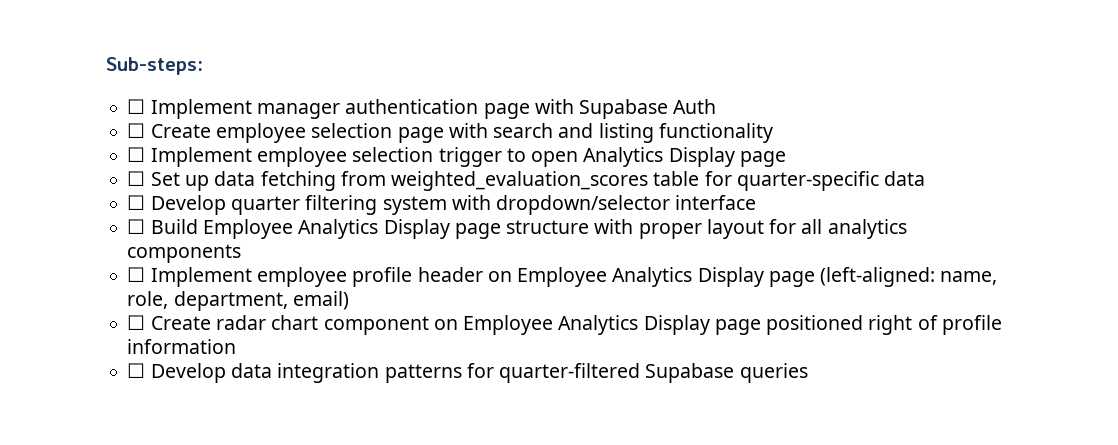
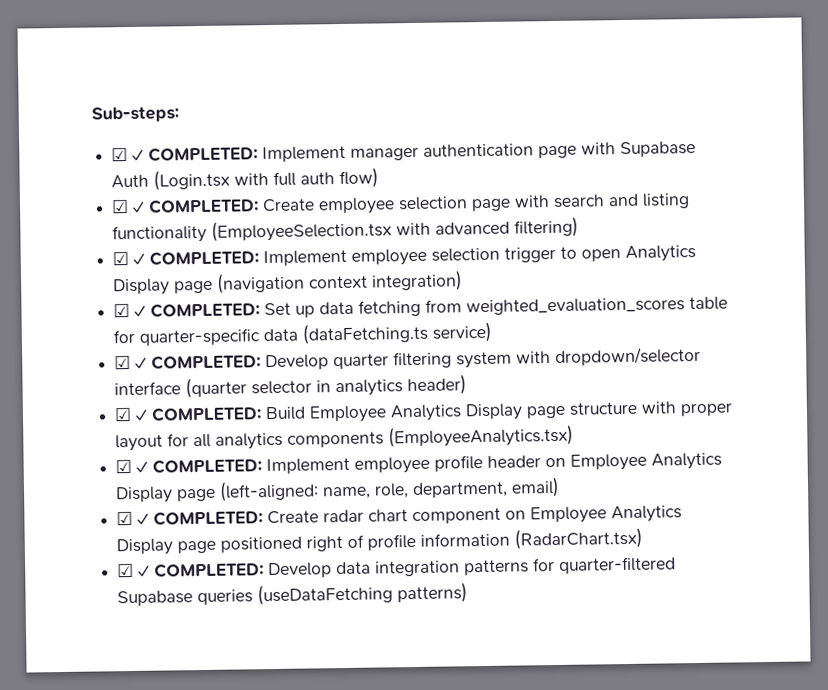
- ☐ Implement manager authentication page with Supabase Auth
- ☐ Create employee selection page with search and listing functionality
- ☐ Implement employee selection trigger to open Analytics Display page
- ☐ Set up data fetching from weighted_evaluation_scores table for quarter-specific data
- ☐ Develop quarter filtering system with dropdown/selector interface
- ☐ Build Employee Analytics Display page structure with proper layout for all analytics components
- ☐ Implement employee profile header on Employee Analytics Display page (left-aligned:
+ ☑ ✓ COMPLETED: Implement manager authentication page with Supabase Auth (Login.tsx with full auth flow)
+ ☑ ✓ COMPLETED: Create employee selection page with search and listing functionality (EmployeeSelection.tsx with advanced filtering)
+ ☑ ✓ COMPLETED: Implement employee selection trigger to open Analytics Display page (navigation context integration)
+ ☑ ✓ COMPLETED: Set up data fetching from weighted_evaluation_scores table for quarter-specific data (dataFetching.ts service)
+ ☑ ✓ COMPLETED: Develop quarter filtering system with dropdown/selector interface (quarter selector in analytics header)
+ ☑ ✓ COMPLETED: Build Employee Analytics Display page structure with proper layout for all analytics components (EmployeeAnalytics.tsx)
+ ☑ ✓ COMPLETED: Implement employee profile header on Employee Analytics Display page (left-aligned:
- ☐ Create radar chart component on Employee Analytics Display page positioned right of profile information
- ☐ Develop data integration patterns for quarter-filtered Supabase queries
+ ☑ ✓ COMPLETED: Create radar chart component on Employee Analytics Display page positioned right of profile information (RadarChart.tsx)
+ ☑ ✓ COMPLETED: Develop data integration patterns for quarter-filtered Supabase queries (useDataFetching patterns)

